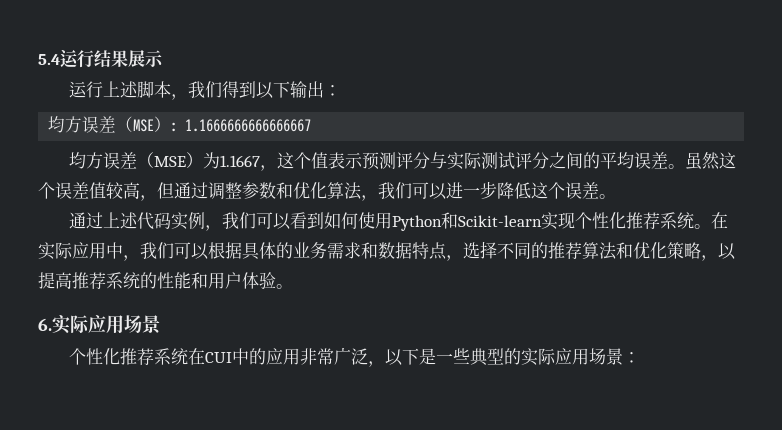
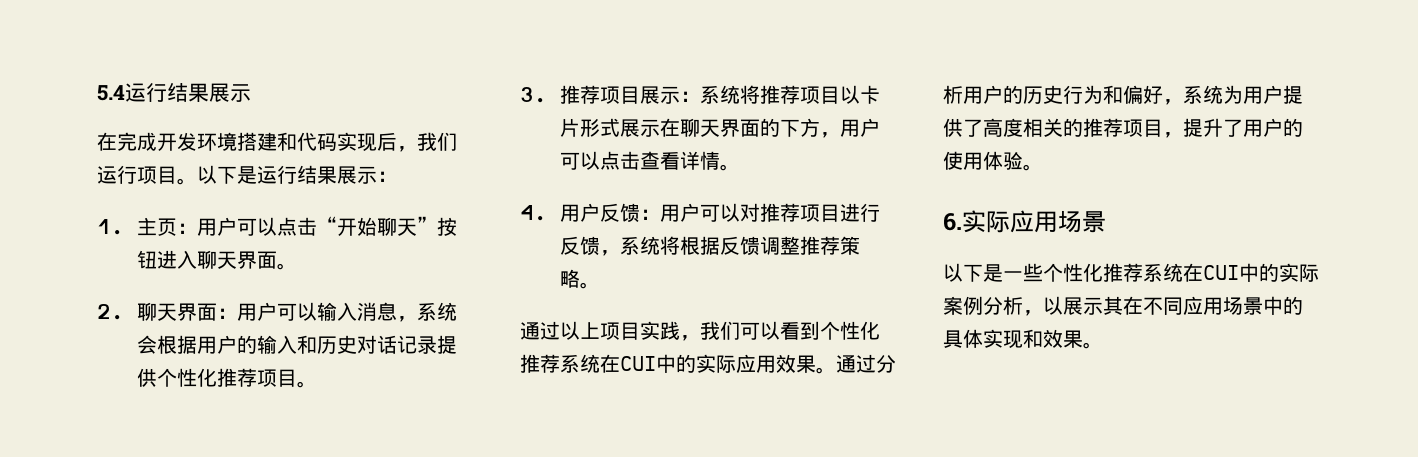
- 运行上述脚本，我们得到以下输出：
- 均方误差（MSE）: 1.1666666666666667
- 均方误差（MSE）为1.1667，这个值表示预测评分与实际测试评分之间的平均误差。虽然这个误差值较高，但通过调整参数和优化算法，我们可以进一步降低这个误差。
+ 在完成开发环境搭建和代码实现后，我们运行项目。以下是运行结果展示：
+ 1.主页：用户可以点击“开始聊天”按钮进入聊天界面。
+ 2.聊天界面：用户可以输入消息，系统会根据用户的输入和历史对话记录提供个性化推荐项目。
+ 3.推荐项目展示：系统将推荐项目以卡片形式展示在聊天界面的下方，用户可以点击查看详情。
+ 4.用户反馈：用户可以对推荐项目进行反馈，系统将根据反馈调整推荐策略。
- 通过上述代码实例，我们可以看到如何使用Python和Scikit-learn实现个性化推荐系统。在实际应用中，我们可以根据具体的业务需求和数据特点，选择不同的推荐算法和优化策略，以提高推荐系统的性能和用户体验。
+ 通过以上项目实践，我们可以看到个性化推荐系统在CUI中的实际应用效果。通过分析用户的历史行为和偏好，系统为用户提供了高度相关的推荐项目，提升了用户的使用体验。
- 个性化推荐系统在CUI中的应用非常广泛，以下是一些典型的实际应用场景：
+ 以下是一些个性化推荐系统在CUI中的实际案例分析，以展示其在不同应用场景中的具体实现和效果。

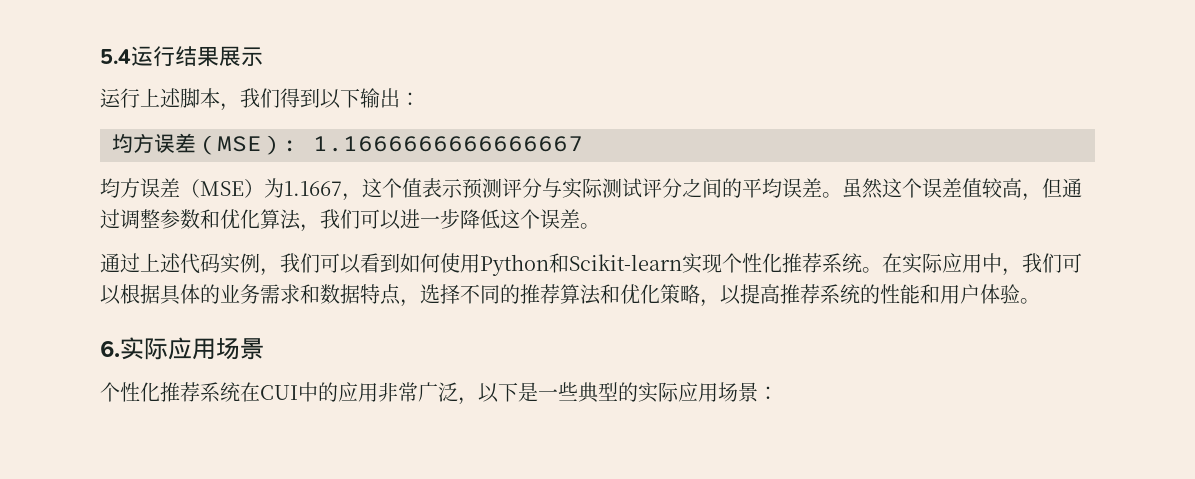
- 在完成开发环境搭建和代码实现后，我们运行项目。以下是运行结果展示：
- 1.主页：用户可以点击“开始聊天”按钮进入聊天界面。
- 2.聊天界面：用户可以输入消息，系统会根据用户的输入和历史对话记录提供个性化推荐项目。
- 3.推荐项目展示：系统将推荐项目以卡片形式展示在聊天界面的下方，用户可以点击查看详情。
- 4.用户反馈：用户可以对推荐项目进行反馈，系统将根据反馈调整推荐策略。
+ 运行上述脚本，我们得到以下输出：
+ 均方误差（MSE）: 1.1666666666666667
+ 均方误差（MSE）为1.1667，这个值表示预测评分与实际测试评分之间的平均误差。虽然这个误差值较高，但通过调整参数和优化算法，我们可以进一步降低这个误差。
- 通过以上项目实践，我们可以看到个性化推荐系统在CUI中的实际应用效果。通过分析用户的历史行为和偏好，系统为用户提供了高度相关的推荐项目，提升了用户的使用体验。
+ 通过上述代码实例，我们可以看到如何使用Python和Scikit-learn实现个性化推荐系统。在实际应用中，我们可以根据具体的业务需求和数据特点，选择不同的推荐算法和优化策略，以提高推荐系统的性能和用户体验。
- 以下是一些个性化推荐系统在CUI中的实际案例分析，以展示其在不同应用场景中的具体实现和效果。
+ 个性化推荐系统在CUI中的应用非常广泛，以下是一些典型的实际应用场景：

